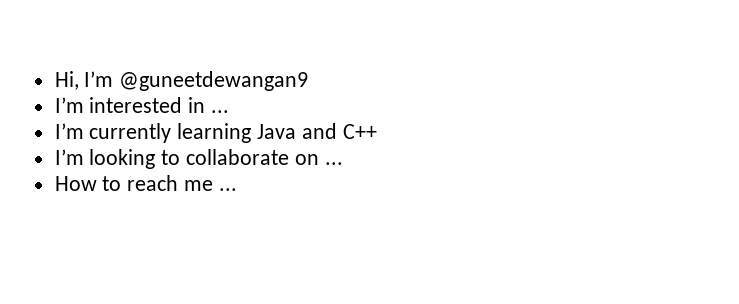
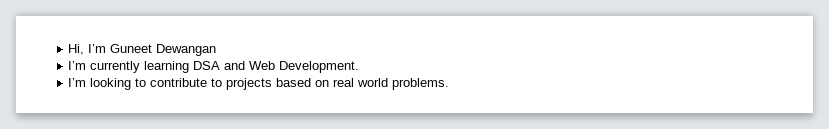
- Hi, I’m @guneetdewangan9
- I’m interested in ...
+ Hi, I’m Guneet Dewangan
- I’m currently learning Java and C++
+ I’m currently learning DSA and Web Development.
- I’m looking to collaborate on ...
- How to reach me ...
+ I’m looking to contribute to projects based on real world problems.

